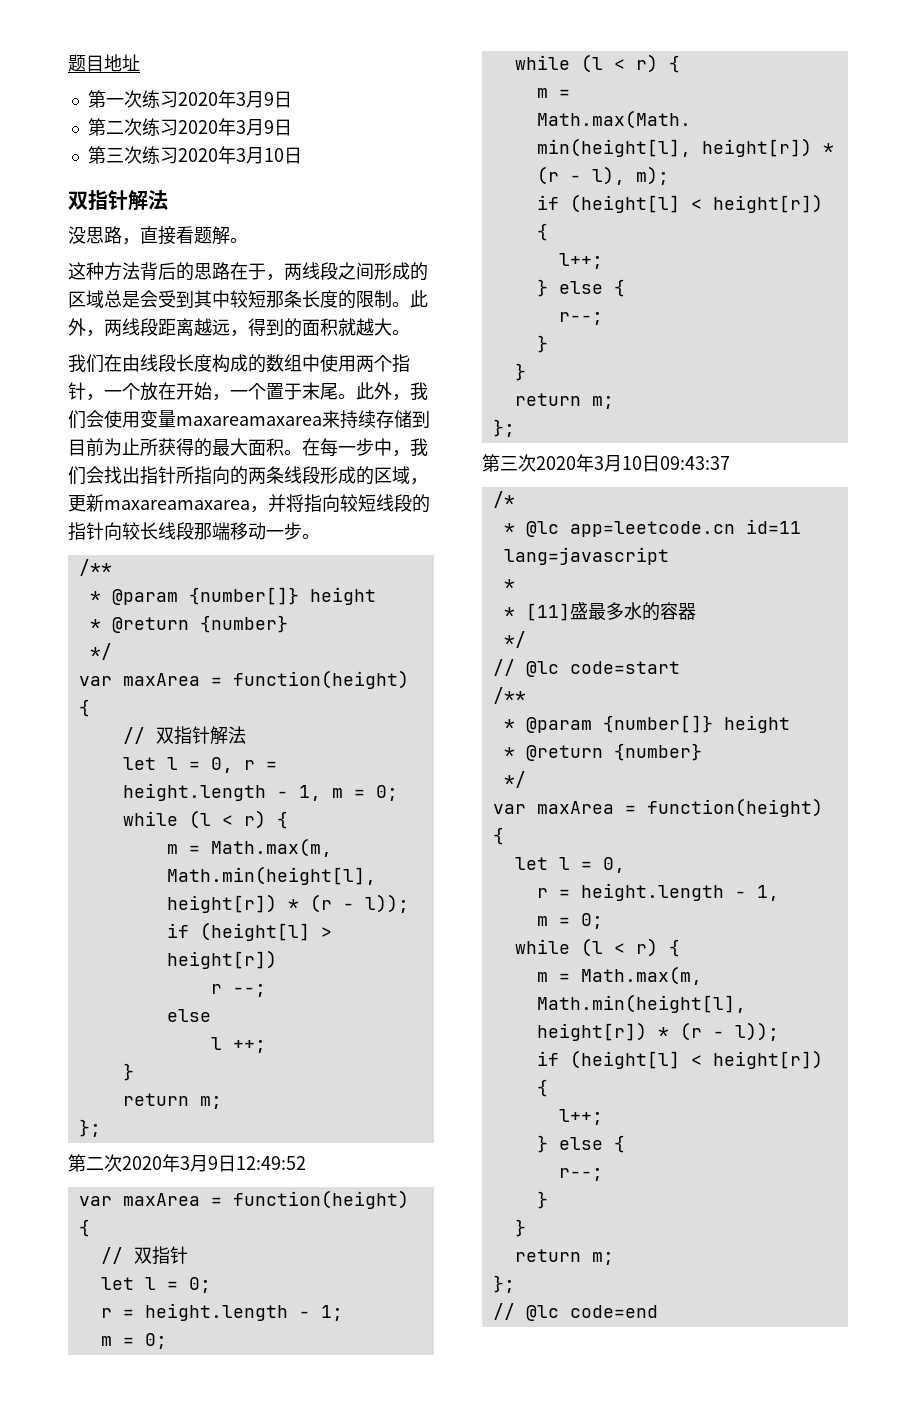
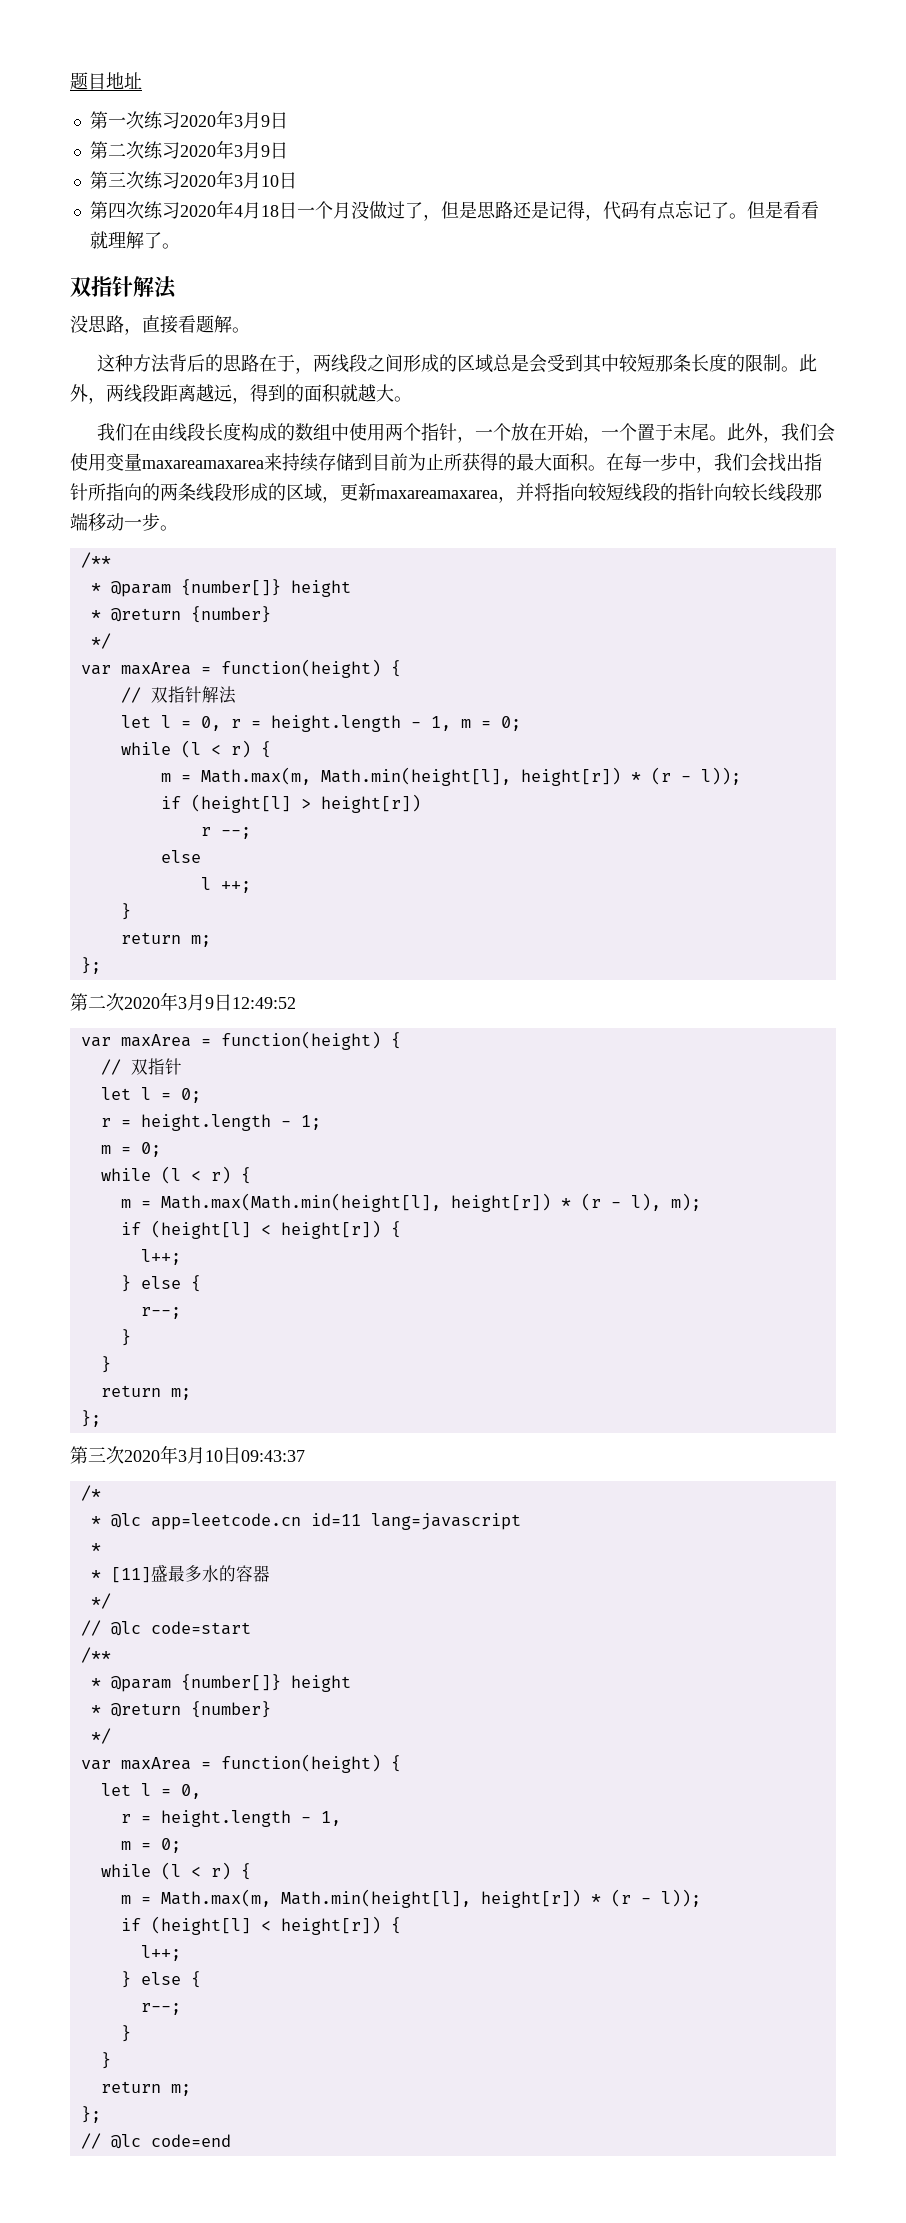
+ 第四次练习2020年4月18日一个月没做过了，但是思路还是记得，代码有点忘记了。但是看看就理解了。

